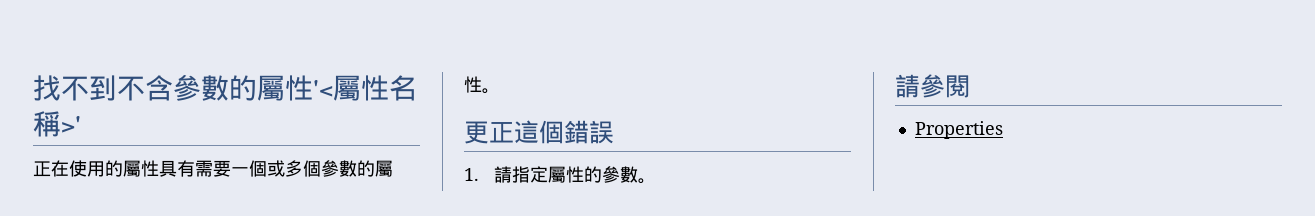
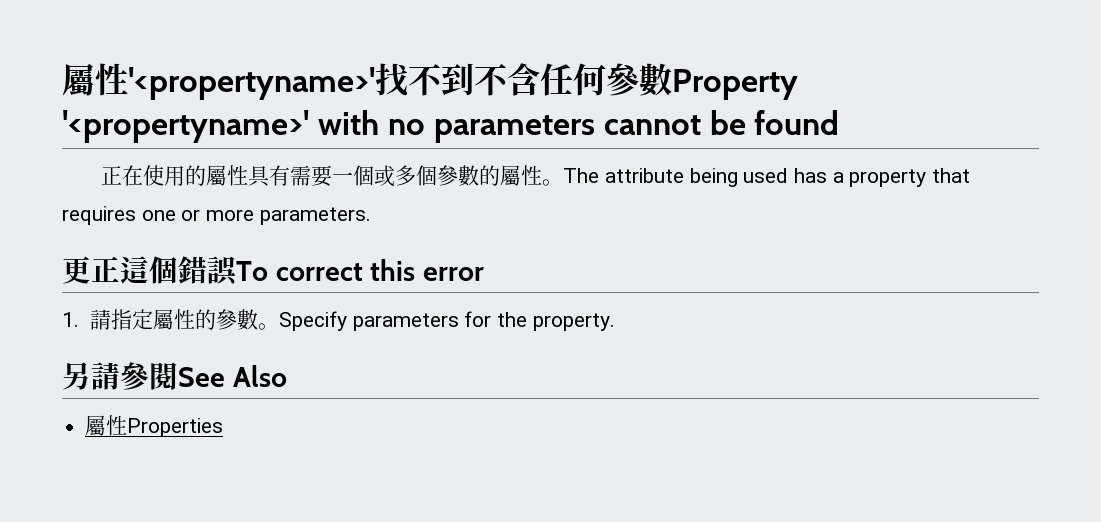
- 找不到不含參數的屬性'<屬性名稱>'
+ 屬性'<propertyname>'找不到不含任何參數Property '<propertyname>' with no parameters cannot be found
+ The attribute being used has a property that requires one or more parameters.
- 更正這個錯誤
+ 更正這個錯誤To correct this error
- 1.請指定屬性的參數。
- 請參閱
- Properties
+ 1.請指定屬性的參數。Specify parameters for the property.
+ 另請參閱See Also
+ 屬性Properties

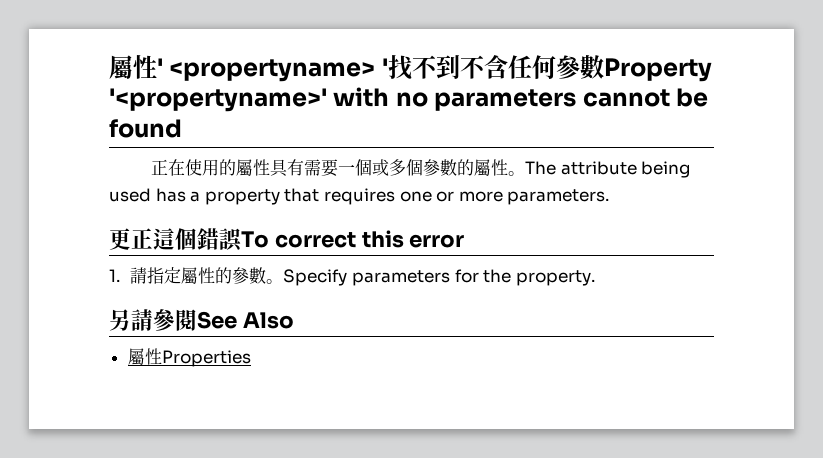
- 屬性'<propertyname>'找不到不含任何參數Property '<propertyname>' with no parameters cannot be found
+ 屬性' <propertyname> '找不到不含任何參數Property '<propertyname>' with no parameters cannot be found

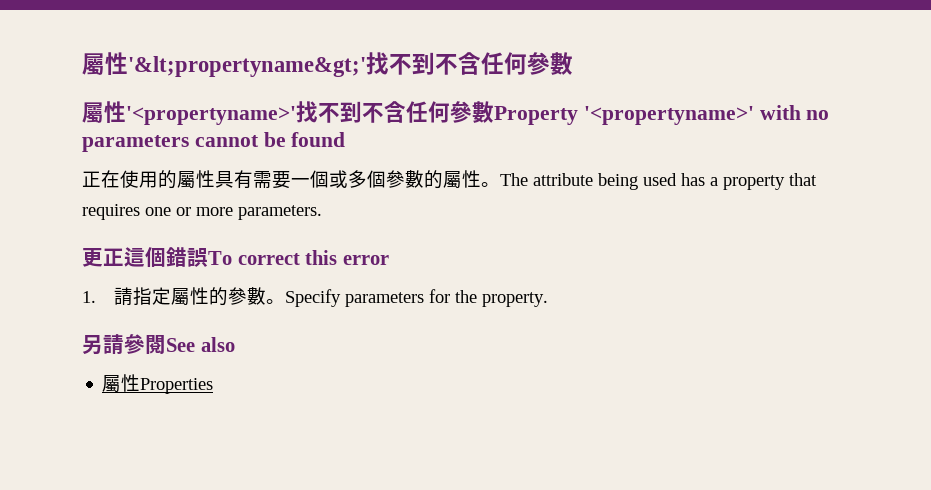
- 屬性' <propertyname> '找不到不含任何參數Property '<propertyname>' with no parameters cannot be found
+ 屬性'&lt;propertyname&gt;'找不到不含任何參數
+ 屬性'<propertyname>'找不到不含任何參數Property '<propertyname>' with no parameters cannot be found
- 另請參閱See Also
+ 另請參閱See also

